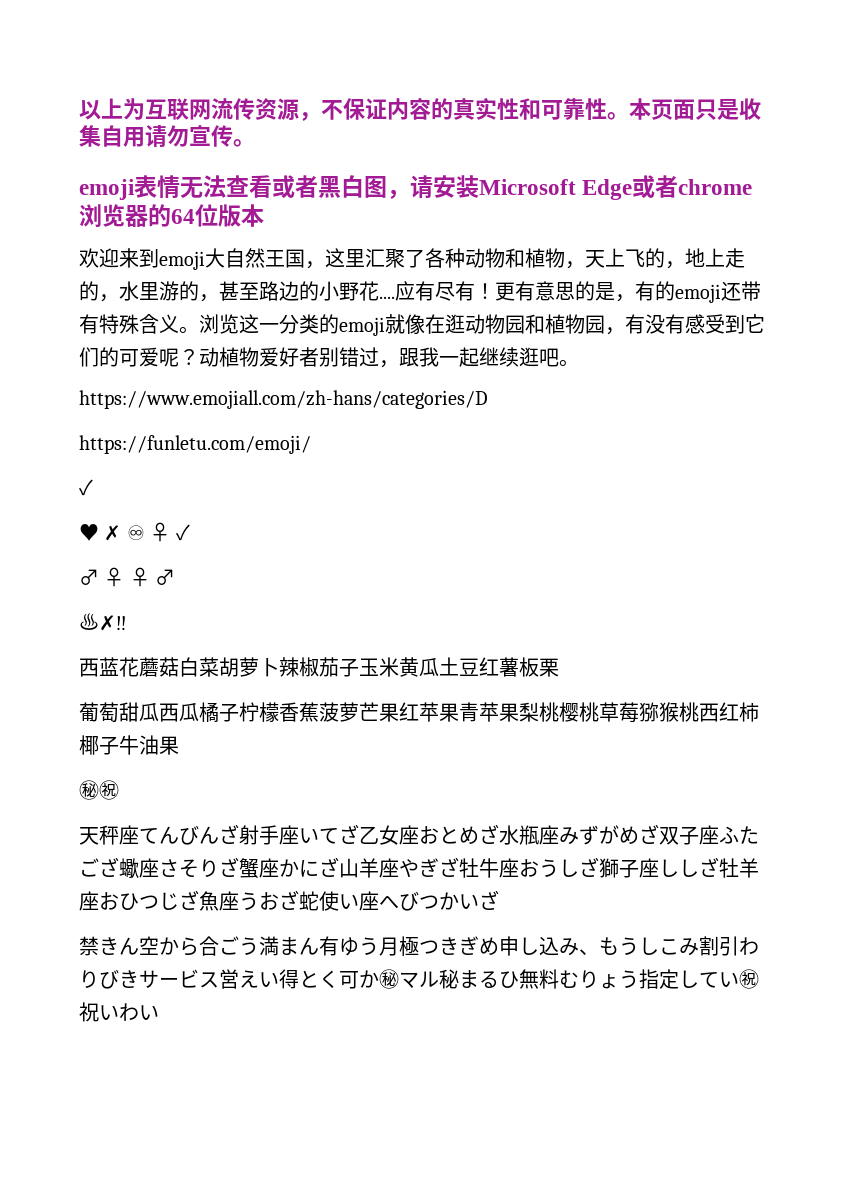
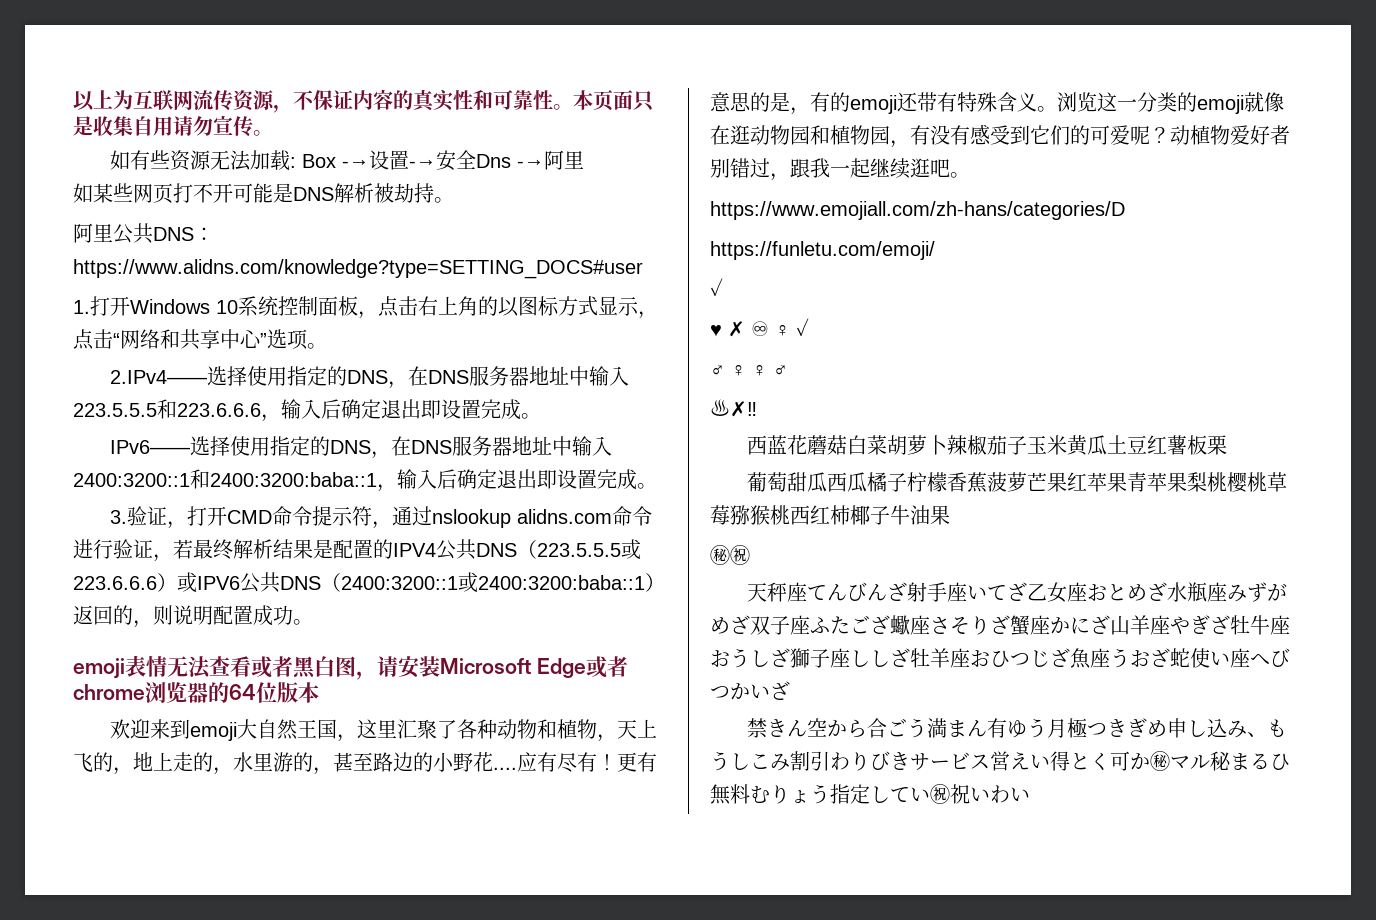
+ 如有些资源无法加载: Box -→设置-→安全Dns -→阿里
+ 如某些网页打不开可能是DNS解析被劫持。
+ 阿里公共DNS：https://www.alidns.com/knowledge?type=SETTING_DOCS#user
+ 1.打开Windows 10系统控制面板，点击右上角的以图标方式显示，点击“网络和共享中心”选项。
+ 2.IPv4——选择使用指定的DNS，在DNS服务器地址中输入223.5.5.5和223.6.6.6，输入后确定退出即设置完成。
+ IPv6——选择使用指定的DNS，在DNS服务器地址中输入2400:3200::1和2400:3200:baba::1，输入后确定退出即设置完成。
+ 3.验证，打开CMD命令提示符，通过nslookup alidns.com命令进行验证，若最终解析结果是配置的IPV4公共DNS（223.5.5.5或223.6.6.6）或IPV6公共DNS（2400:3200::1或2400:3200:baba::1）返回的，则说明配置成功。

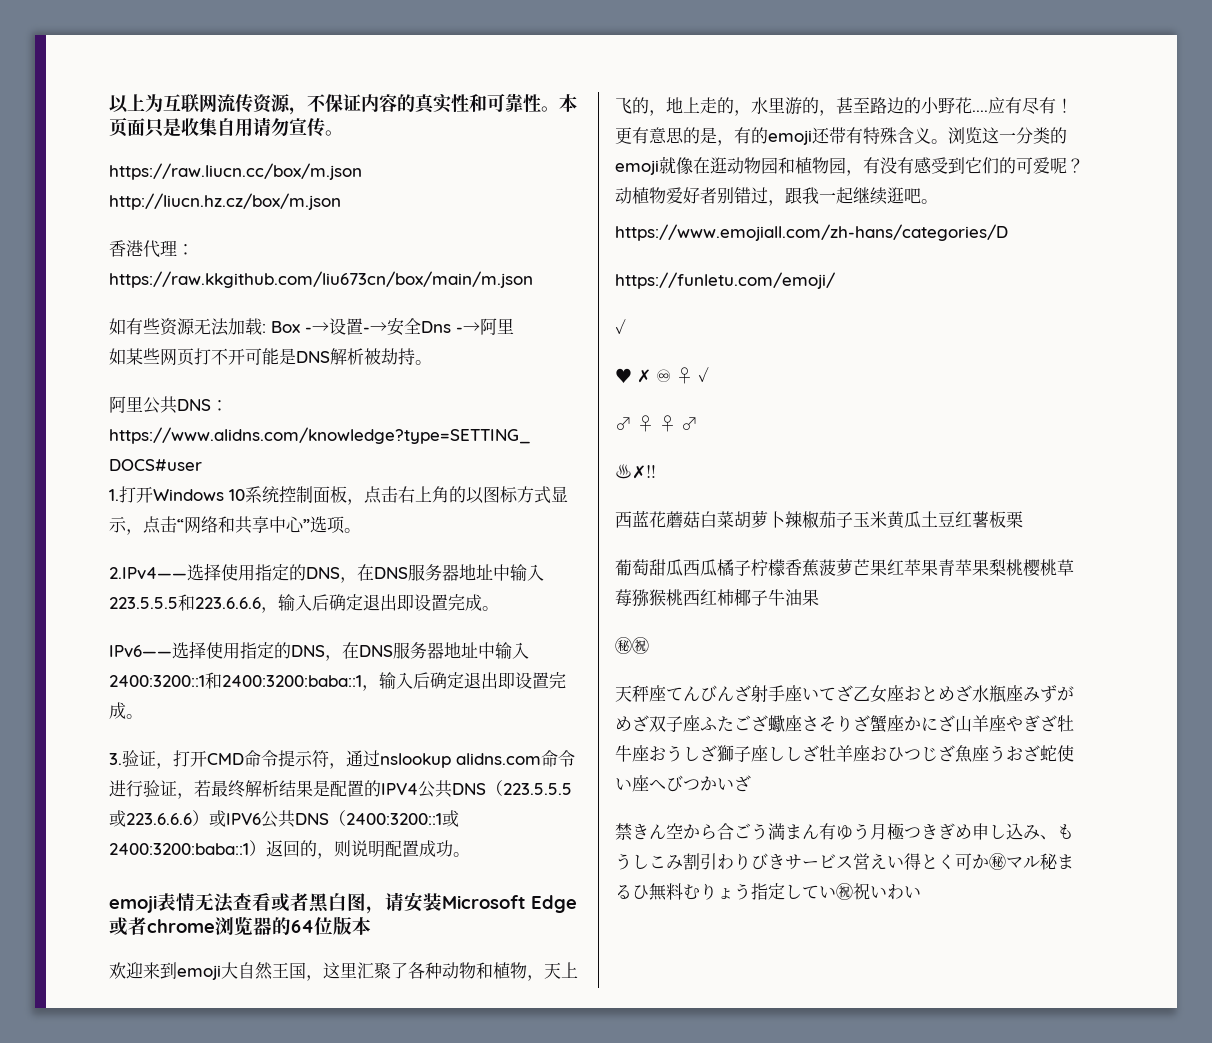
+ https://raw.liucn.cc/box/m.json http://liucn.hz.cz/box/m.json
+ 香港代理：https://raw.kkgithub.com/liu673cn/box/main/m.json

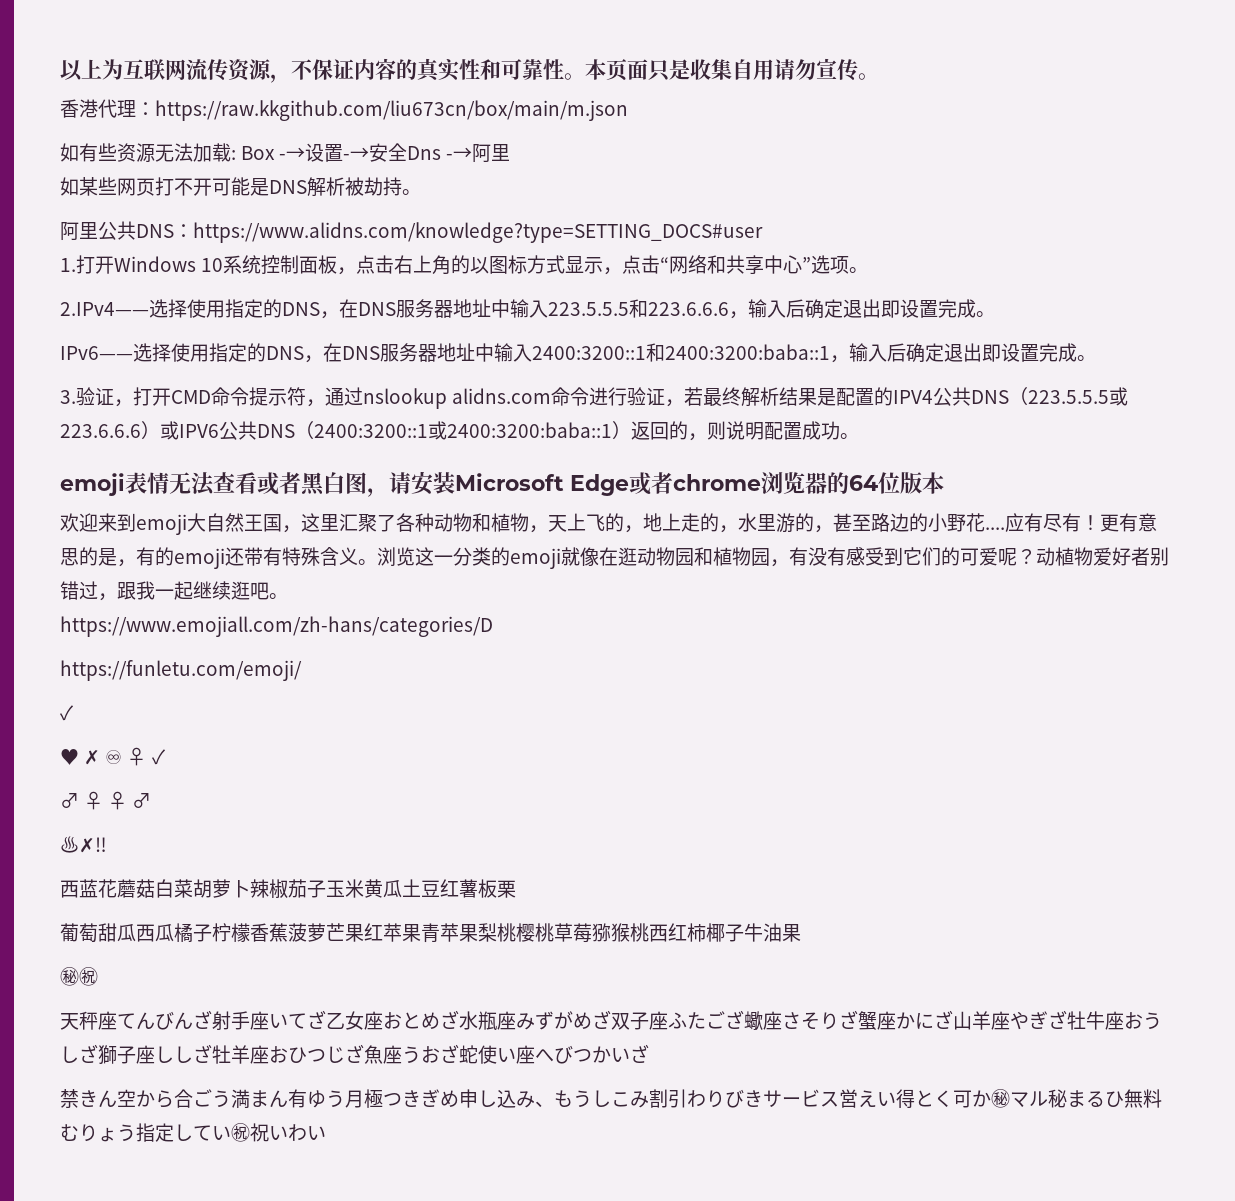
- https://raw.liucn.cc/box/m.json http://liucn.hz.cz/box/m.json

